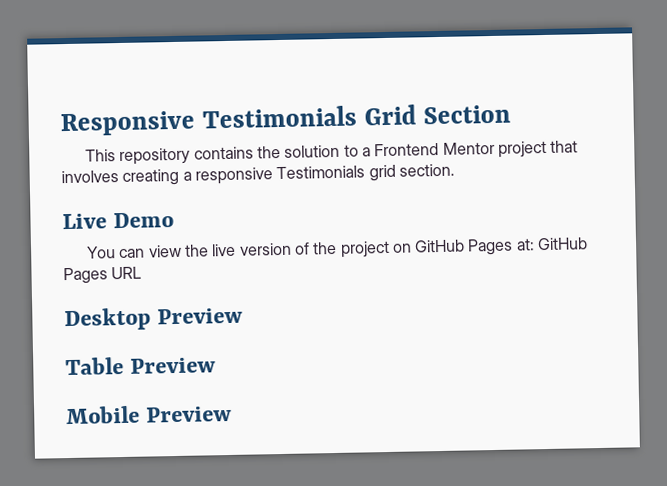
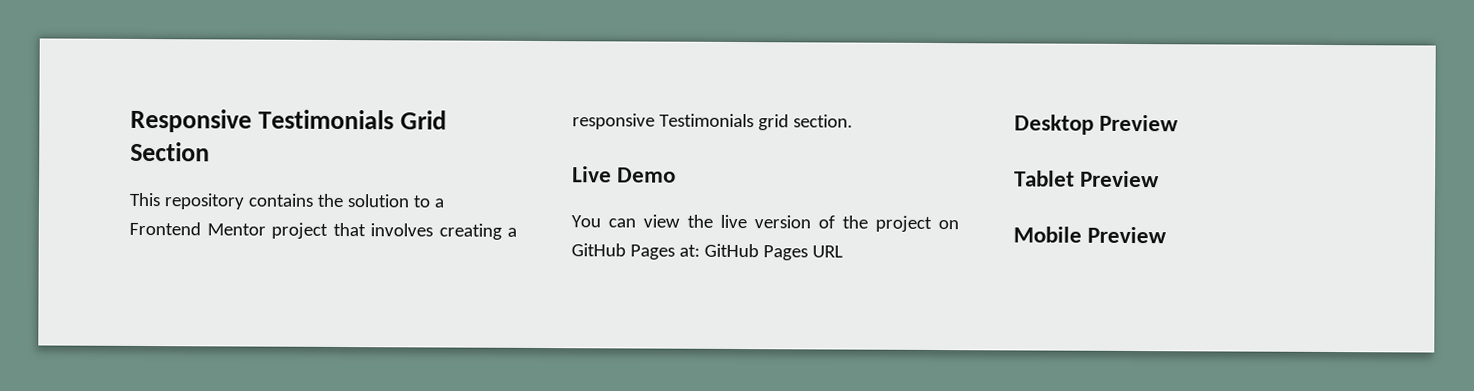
- Table Preview
+ Tablet Preview

